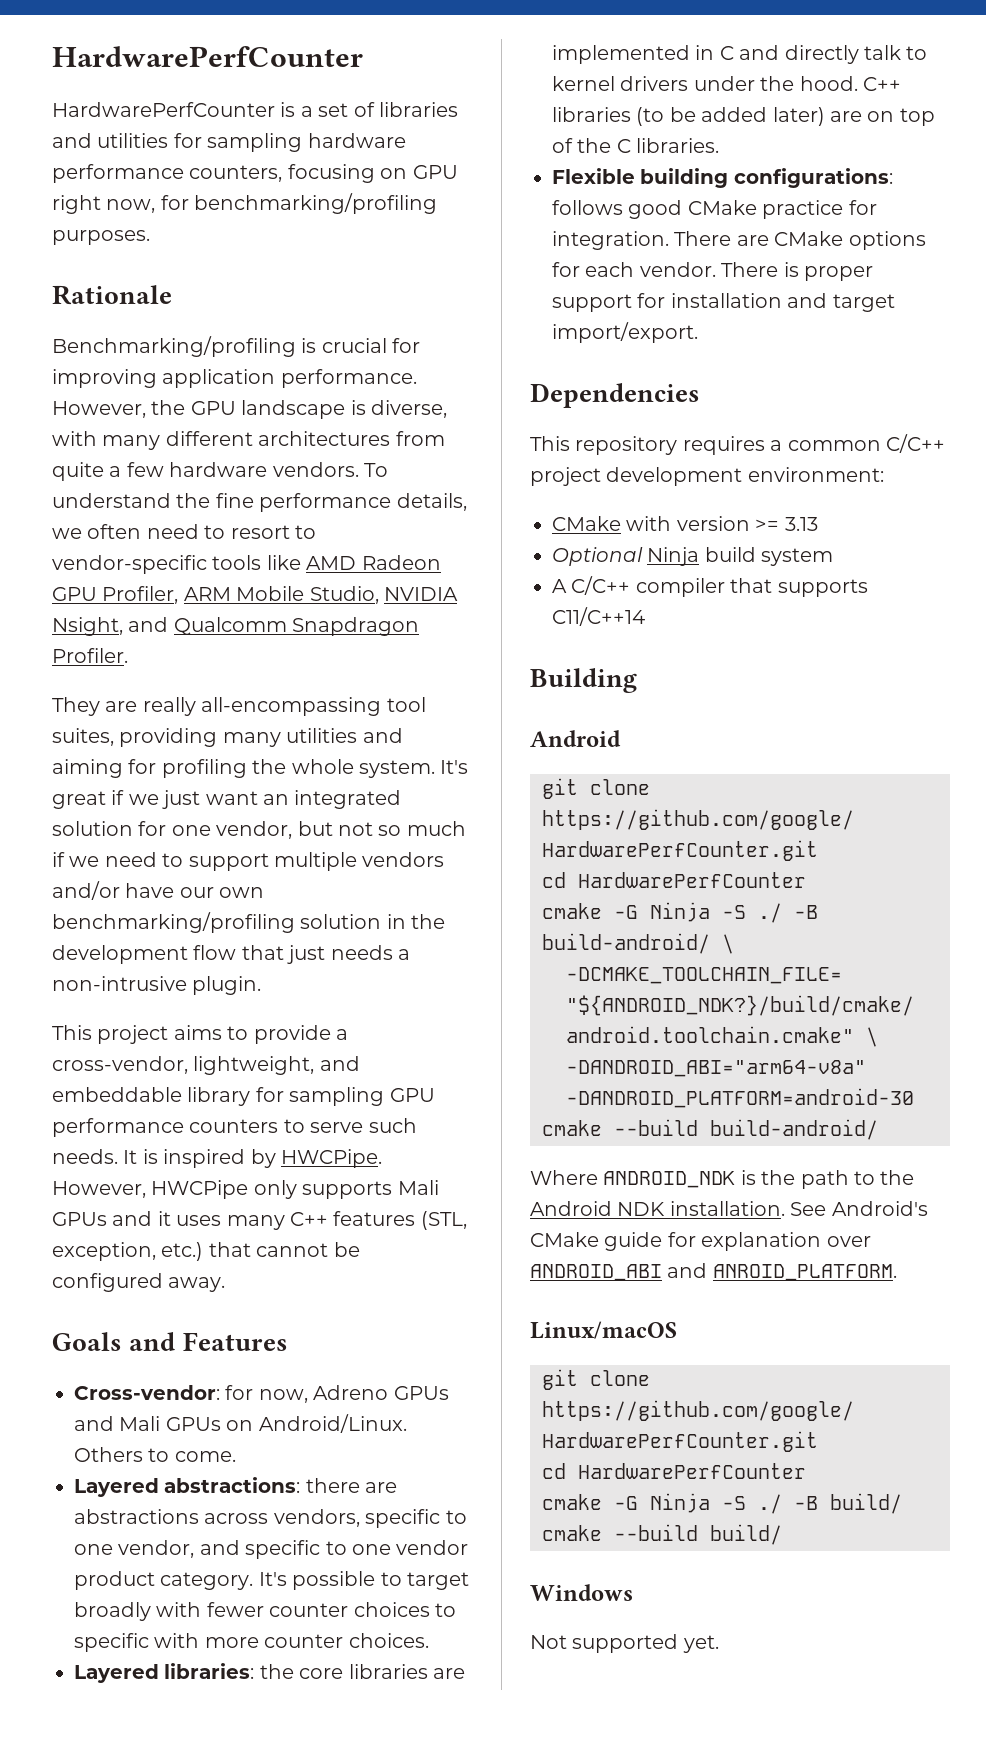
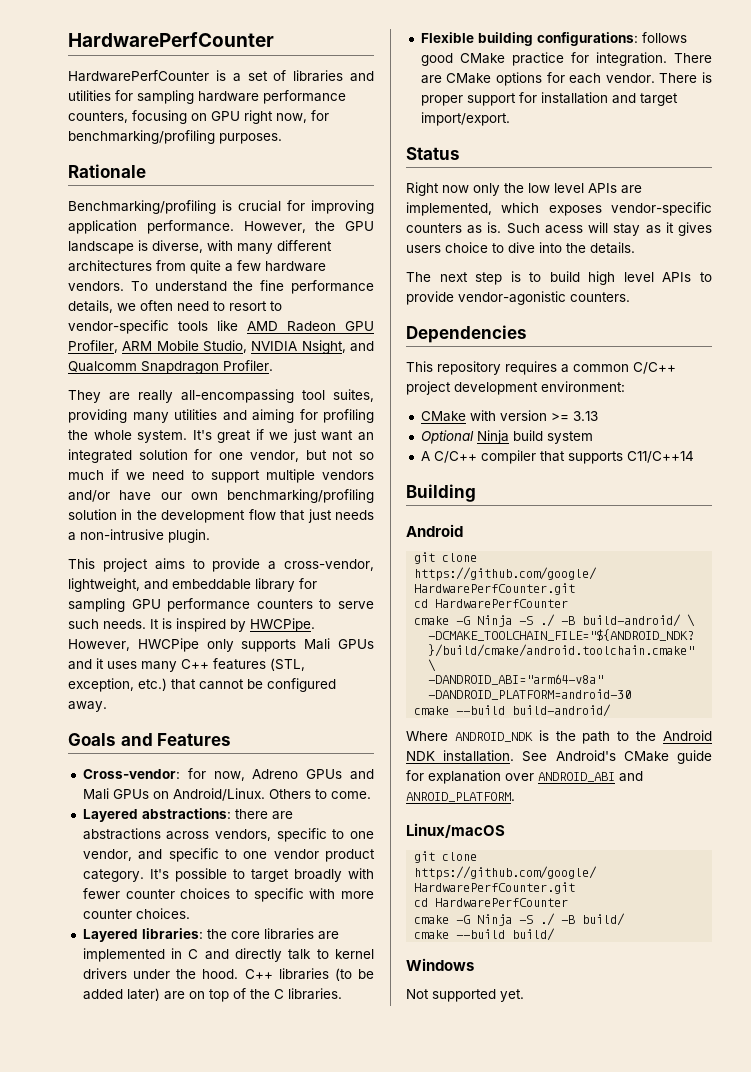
+ Status
+ Right now only the low level APIs are implemented, which exposes vendor-specific counters as is. Such acess will stay as it gives users choice to dive into the details.
+ The next step is to build high level APIs to provide vendor-agonistic counters.

